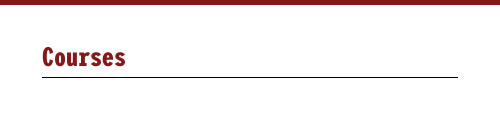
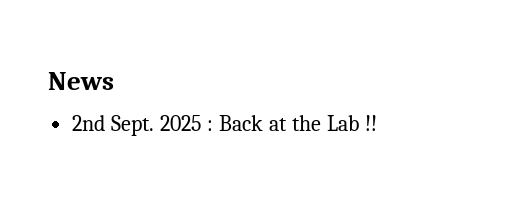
- Courses
+ News
+ 2nd Sept. 2025 : Back at the Lab !!

